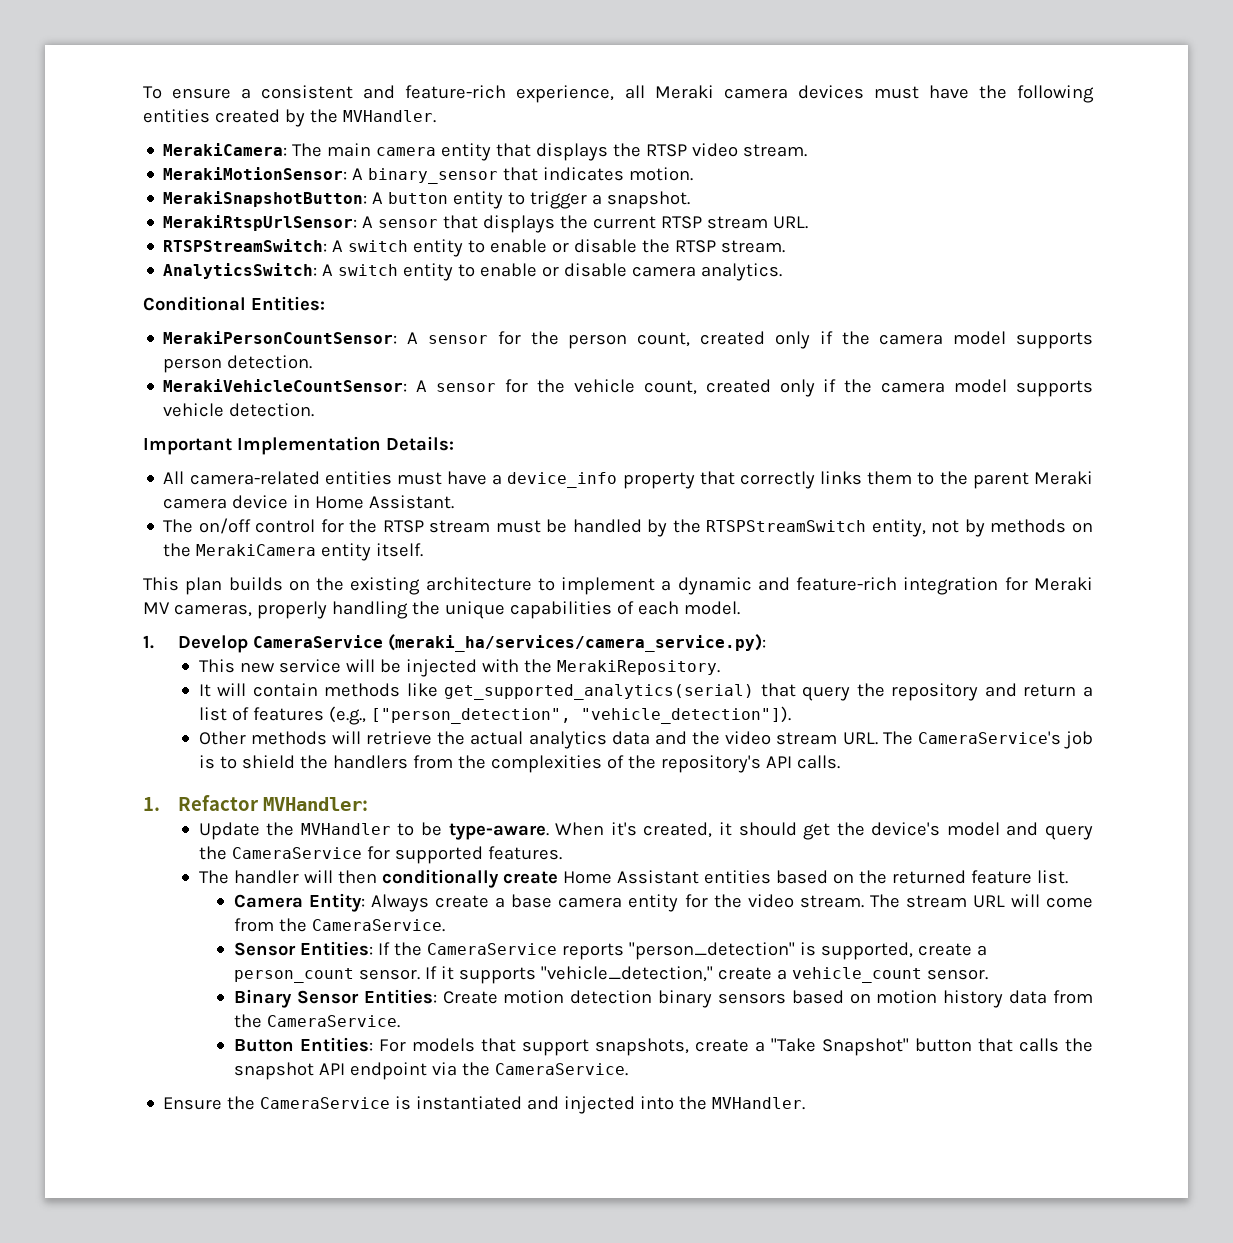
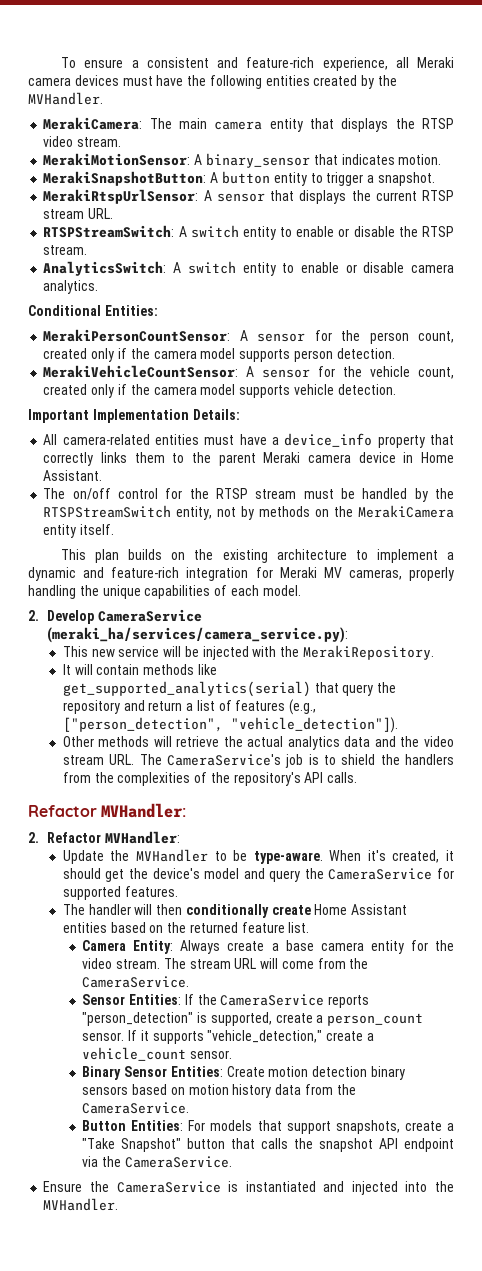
- 1. Develop CameraService (meraki_ha/services/camera_service.py):
+ 2. Develop CameraService (meraki_ha/services/camera_service.py):
  Other methods will retrieve the actual analytics data and the video stream URL. The CameraService's job is to shield the handlers from the complexities of the repository's API calls.
- 1. Refactor MVHandler:
+ Refactor MVHandler:
+ 2. Refactor MVHandler:

